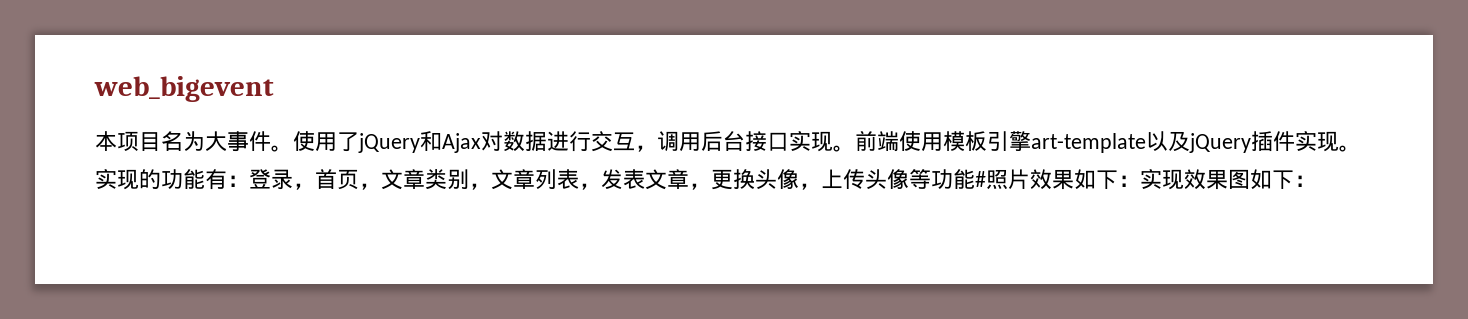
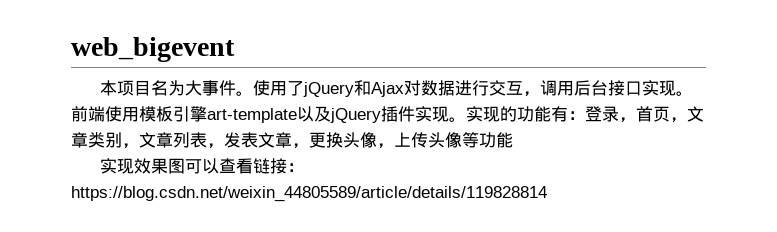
- 实现的功能有：登录，首页，文章类别，文章列表，发表文章，更换头像，上传头像等功能#照片效果如下：实现效果图如下：
+ 实现的功能有：登录，首页，文章类别，文章列表，发表文章，更换头像，上传头像等功能
+ 实现效果图可以查看链接：https://blog.csdn.net/weixin_44805589/article/details/119828814

